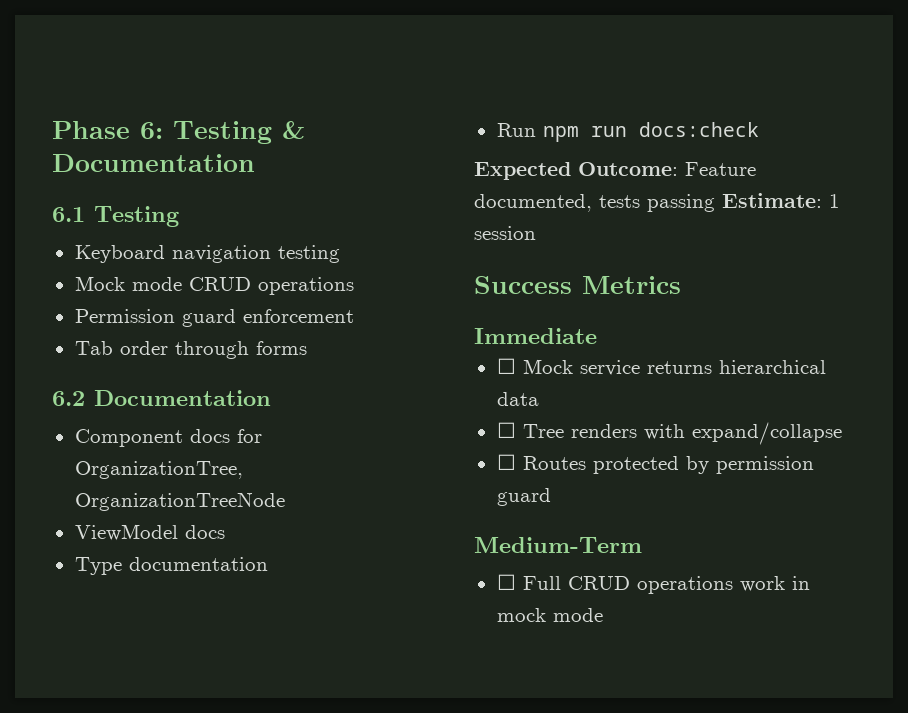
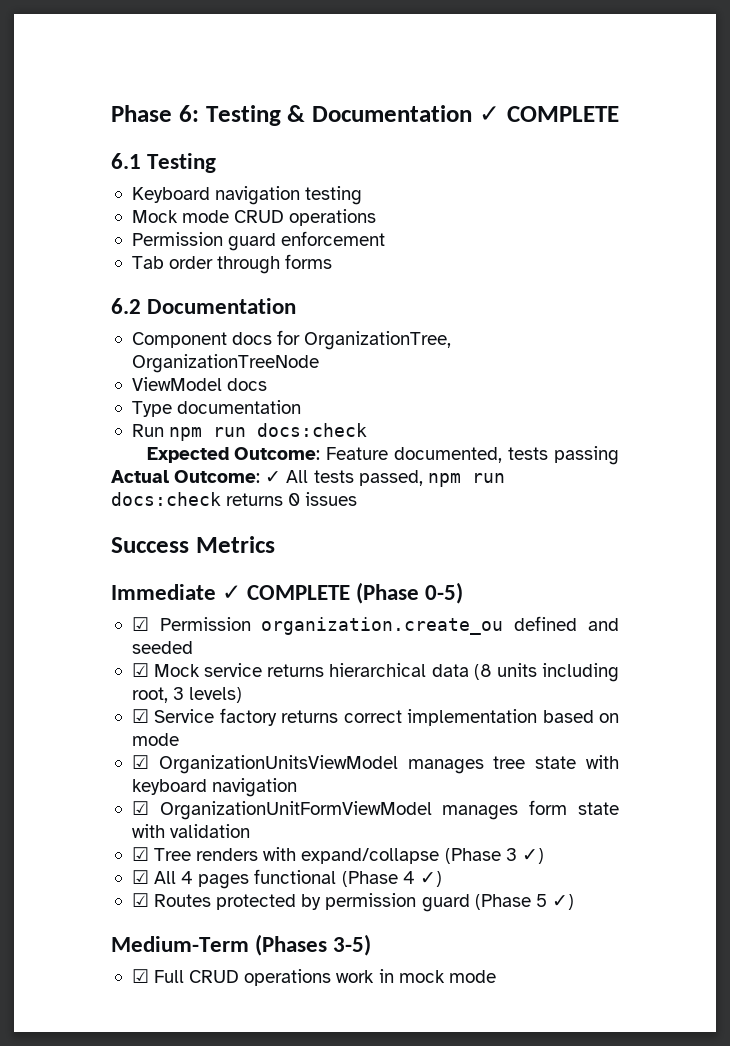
- Phase 6: Testing & Documentation
+ Phase 6: Testing & Documentation ✓ COMPLETE
- Expected Outcome: Feature documented, tests passing Estimate: 1 session
+ Expected Outcome: Feature documented, tests passing Actual Outcome: ✓ All tests passed, npm run docs:check returns 0 issues
  Success Metrics
- Immediate
- ☐ Mock service returns hierarchical data
- ☐ Tree renders with expand/collapse
- ☐ Routes protected by permission guard
- Medium-Term
- ☐ Full CRUD operations work in mock mode
+ Immediate ✓ COMPLETE (Phase 0-5)
+ ☑ Permission organization.create_ou defined and seeded
+ ☑ Mock service returns hierarchical data (8 units including root, 3 levels)
+ ☑ Service factory returns correct implementation based on mode
+ ☑ OrganizationUnitsViewModel manages tree state with keyboard navigation
+ ☑ OrganizationUnitFormViewModel manages form state with validation
+ ☑ Tree renders with expand/collapse (Phase 3 ✓)
+ ☑ All 4 pages functional (Phase 4 ✓)
+ ☑ Routes protected by permission guard (Phase 5 ✓)
+ Medium-Term (Phases 3-5)
+ ☑ Full CRUD operations work in mock mode

